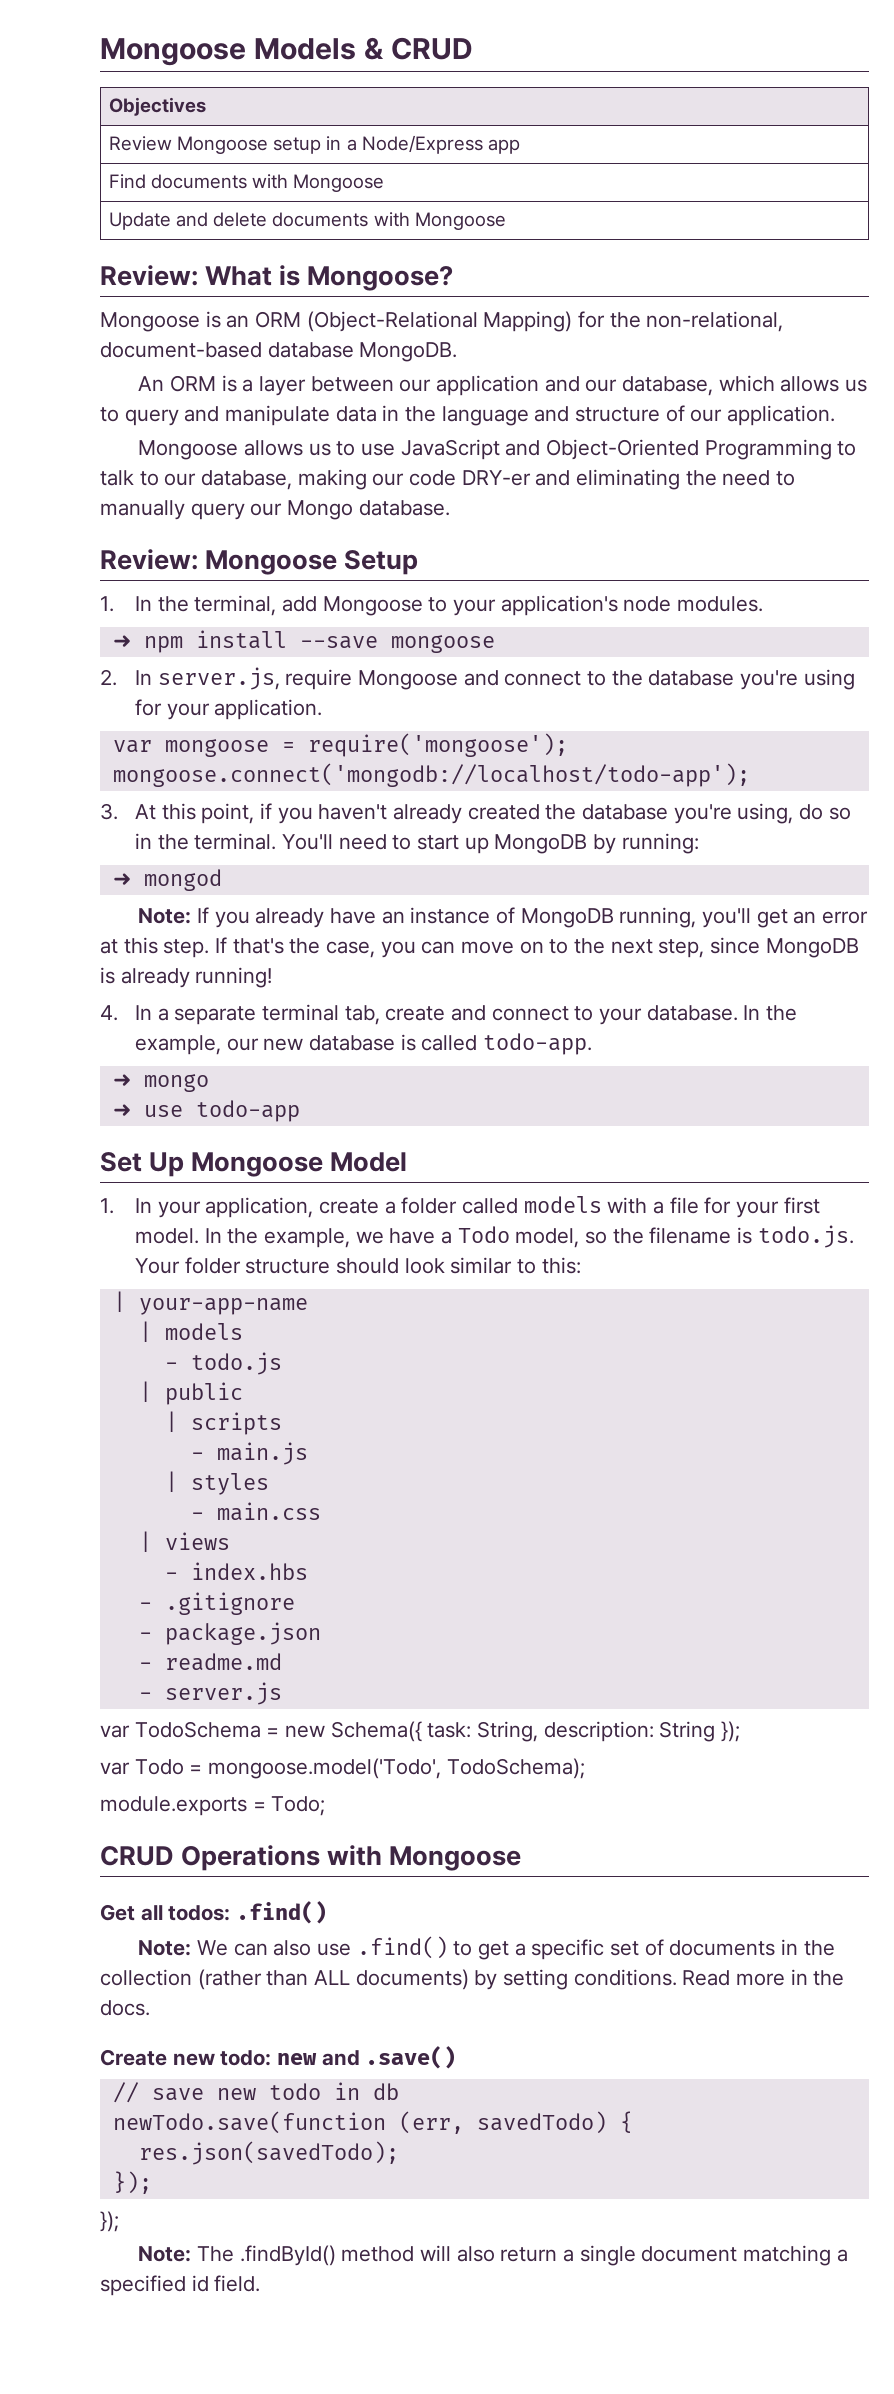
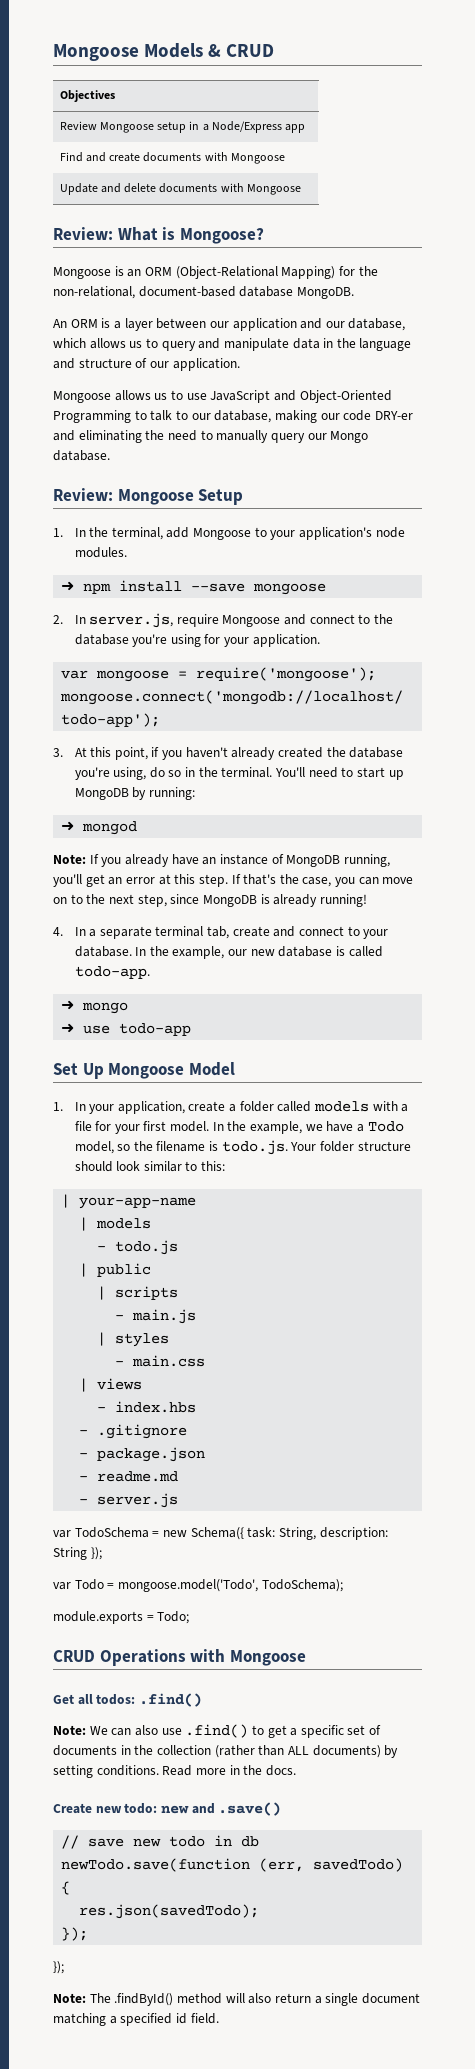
- Find documents with Mongoose
+ Find and create documents with Mongoose

